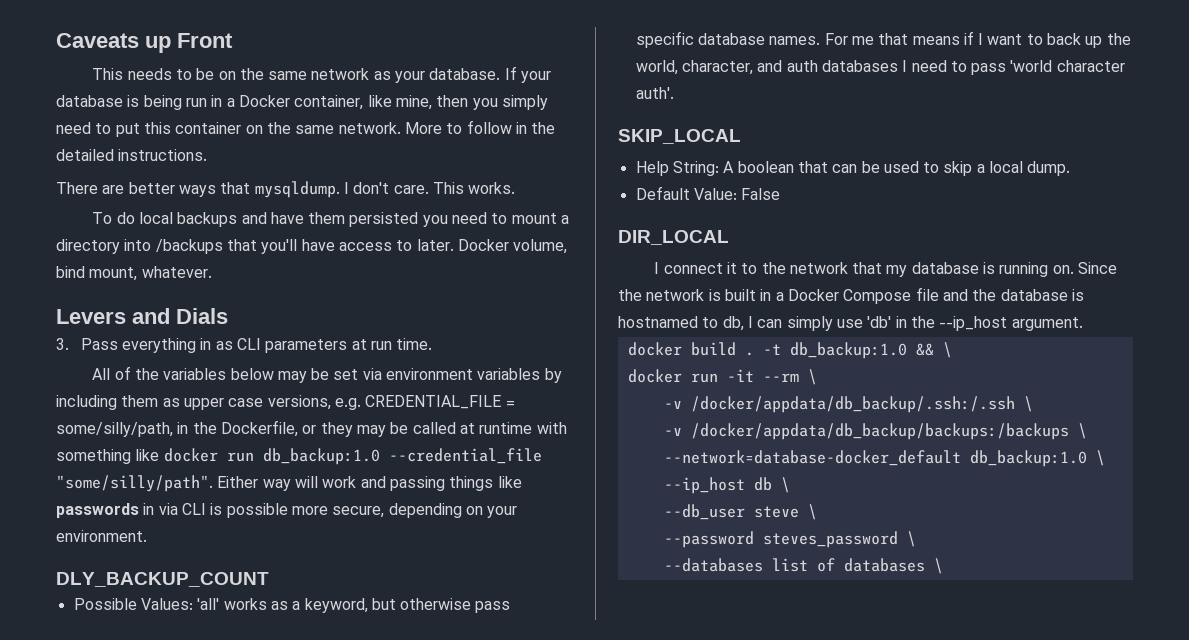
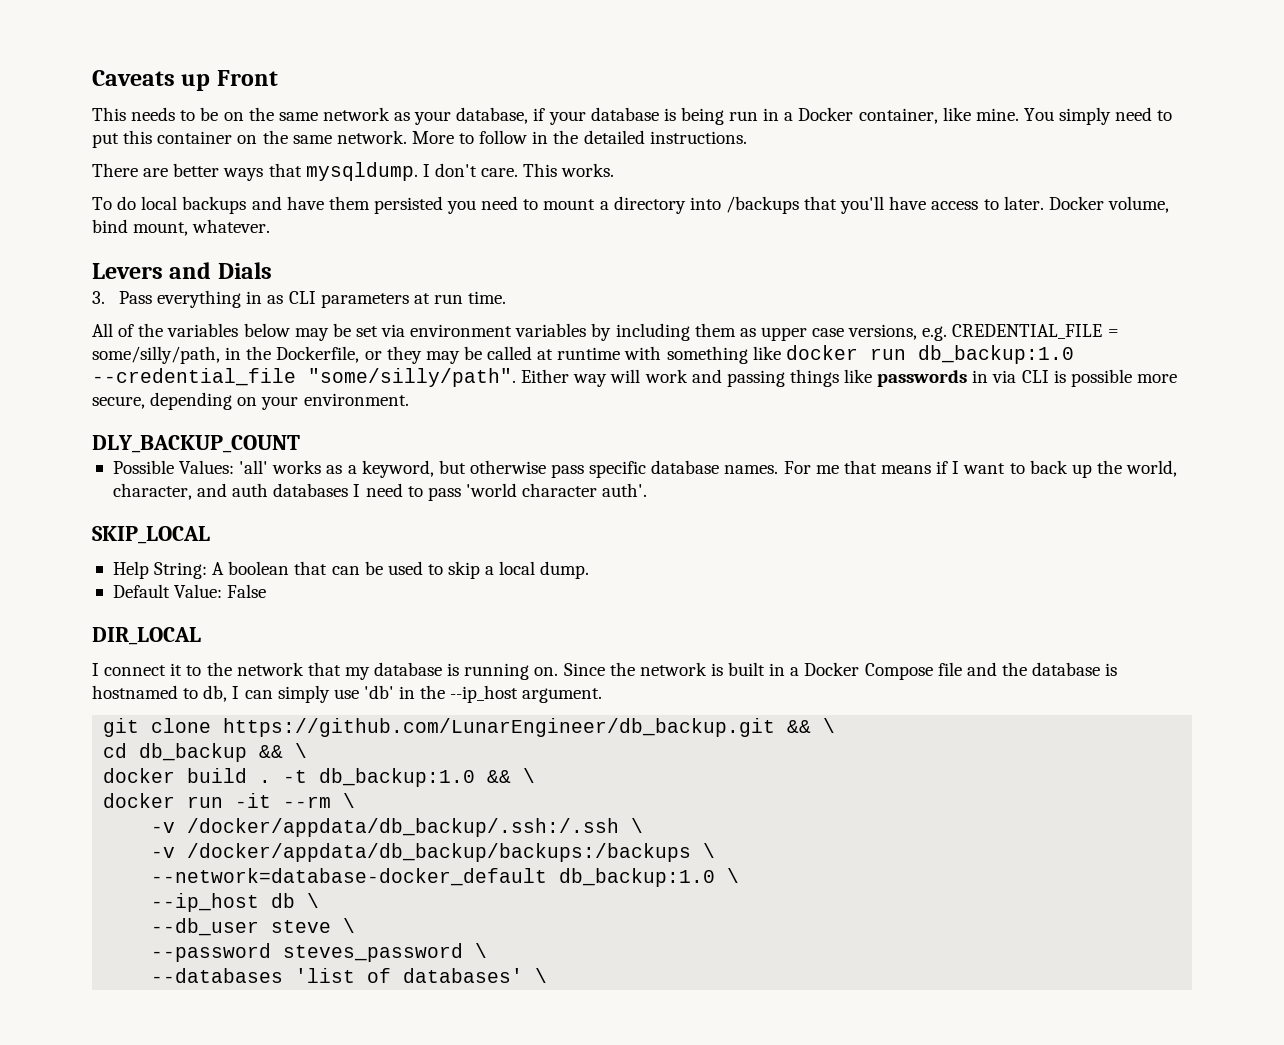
- This needs to be on the same network as your database. If your database is being run in a Docker container, like mine, then you simply need to put this container on the same network.
+ This needs to be on the same network as your database, if your database is being run in a Docker container, like mine. You simply need to put this container on the same network.
+ git clone https://github.com/LunarEngineer/db_backup.git && \
+ cd db_backup && \
- --databases list of databases \
+ --databases 'list of databases' \

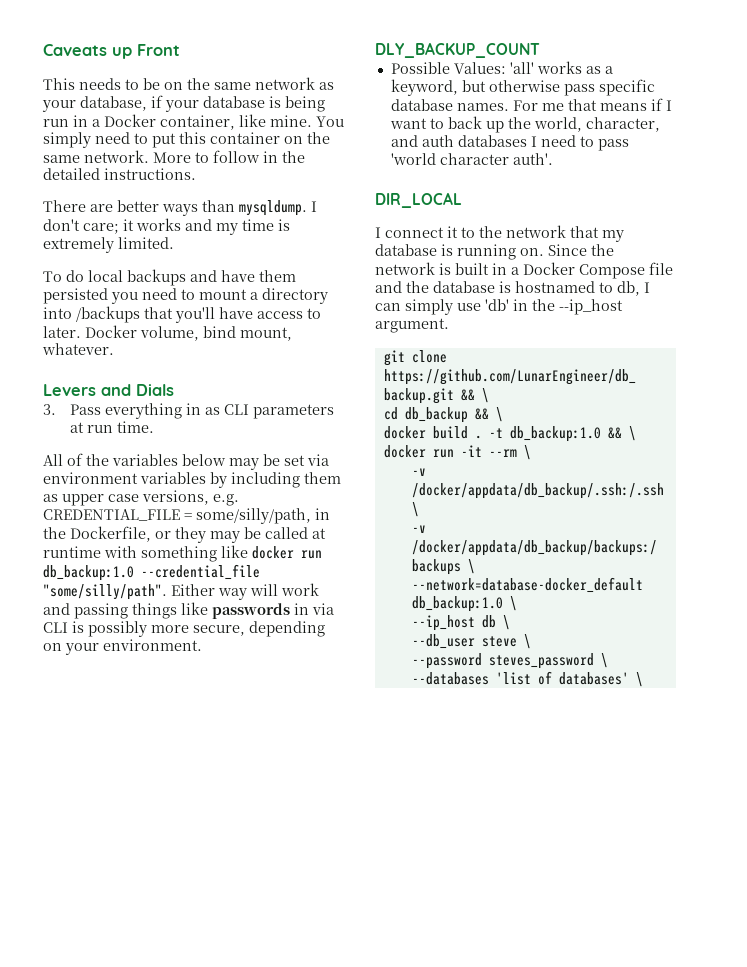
- There are better ways that mysqldump.
+ There are better ways than mysqldump.
- I don't care. This works.
+ I don't care; it works and my time is extremely limited.
- Either way will work and passing things like passwords in via CLI is possible more secure, depending on your environment.
+ Either way will work and passing things like passwords in via CLI is possibly more secure, depending on your environment.
- SKIP_LOCAL
- Help String: A boolean that can be used to skip a local dump.
- Default Value: False

